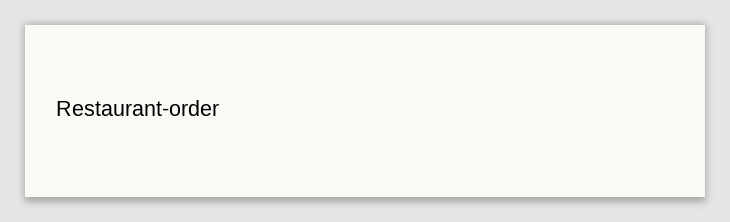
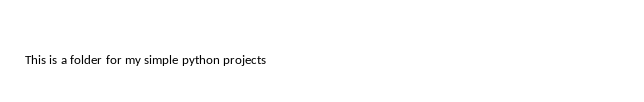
- Restaurant-order
+ This is a folder for my simple python projects

